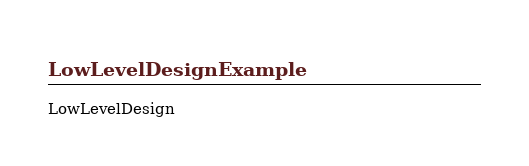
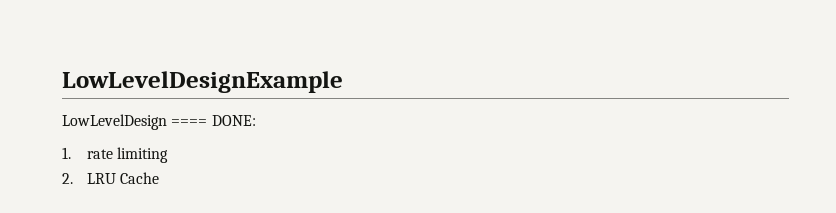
- LowLevelDesign
+ LowLevelDesign ==== DONE:
+ 1. rate limiting
+ 2. LRU Cache

